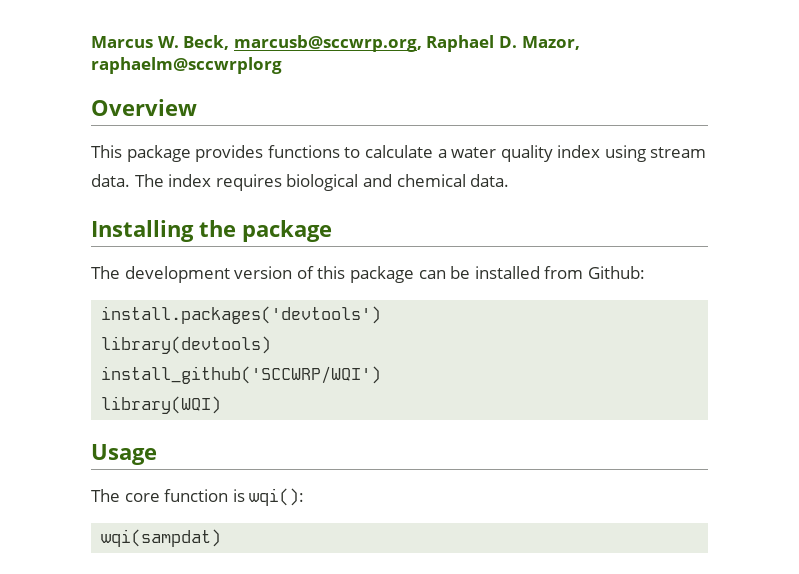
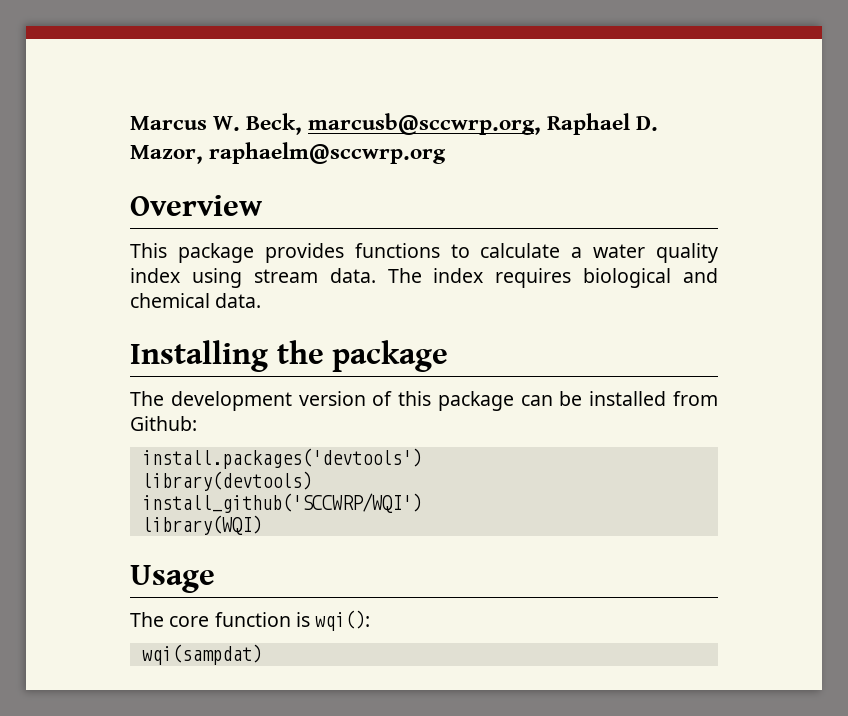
- Marcus W. Beck, marcusb@sccwrp.org, Raphael D. Mazor, raphaelm@sccwrplorg
+ Marcus W. Beck, marcusb@sccwrp.org, Raphael D. Mazor, raphaelm@sccwrp.org

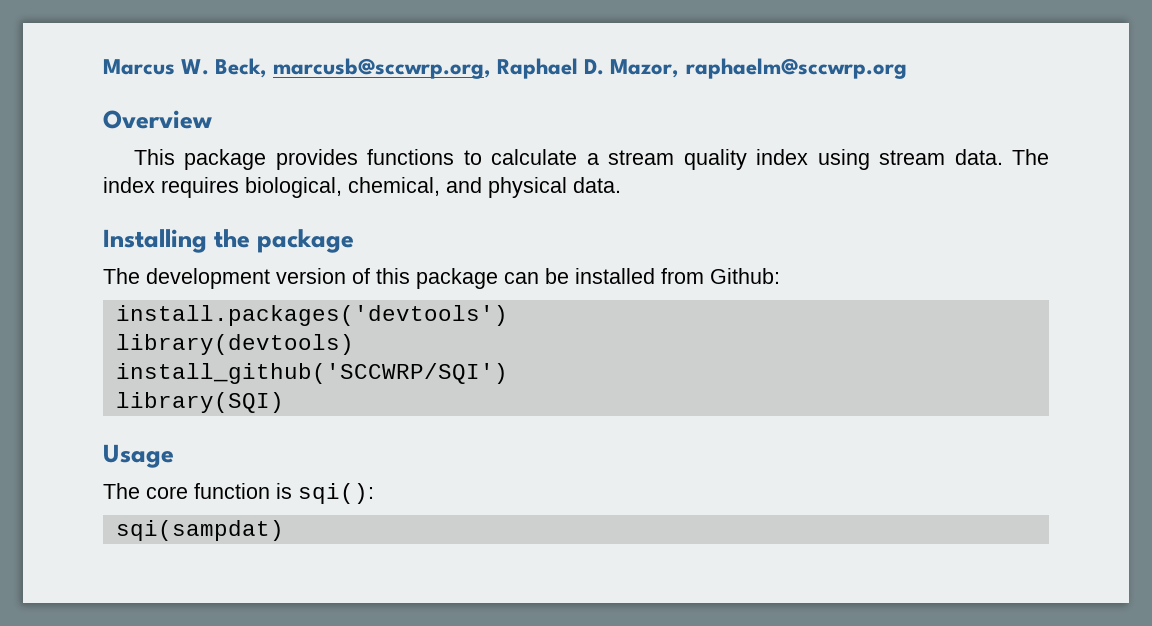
- This package provides functions to calculate a water quality index using stream data.
+ This package provides functions to calculate a stream quality index using stream data.
- The index requires biological and chemical data.
+ The index requires biological, chemical, and physical data.
- install_github('SCCWRP/WQI')
- library(WQI)
+ install_github('SCCWRP/SQI')
+ library(SQI)
- The core function is wqi():
- wqi(sampdat)
+ The core function is sqi():
+ sqi(sampdat)

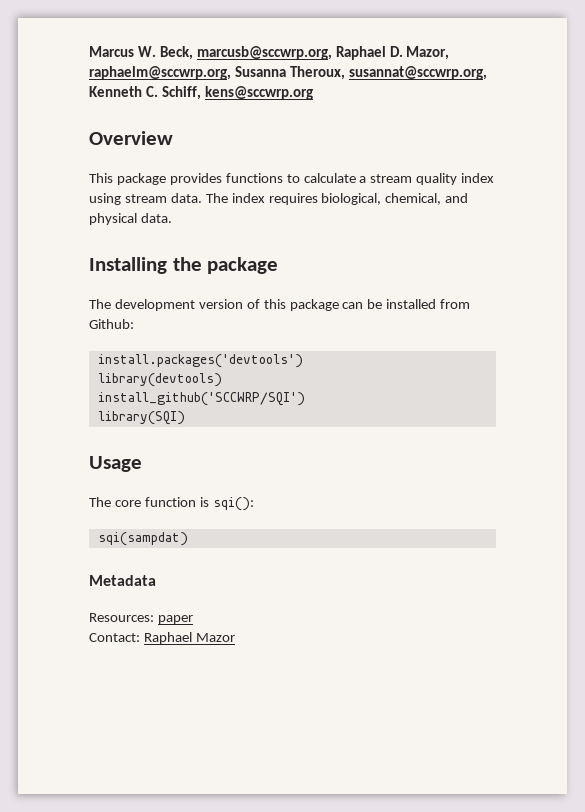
- Marcus W. Beck, marcusb@sccwrp.org, Raphael D. Mazor, raphaelm@sccwrp.org
+ Marcus W. Beck, marcusb@sccwrp.org, Raphael D. Mazor, raphaelm@sccwrp.org, Susanna Theroux, susannat@sccwrp.org, Kenneth C. Schiff, kens@sccwrp.org
+ Metadata
+ Resources: paper
+ Contact: Raphael Mazor

